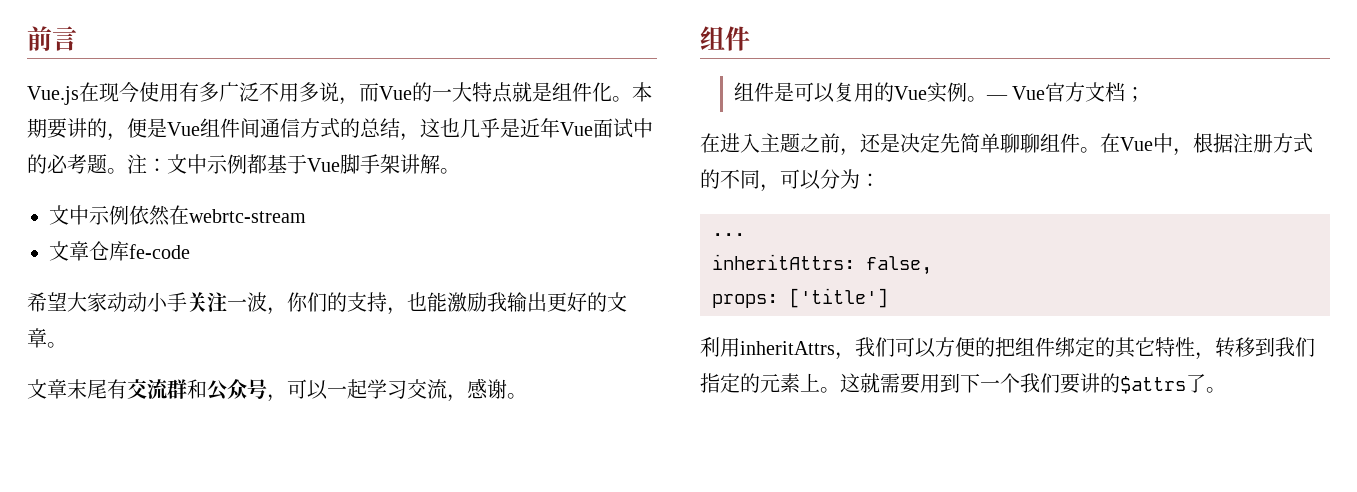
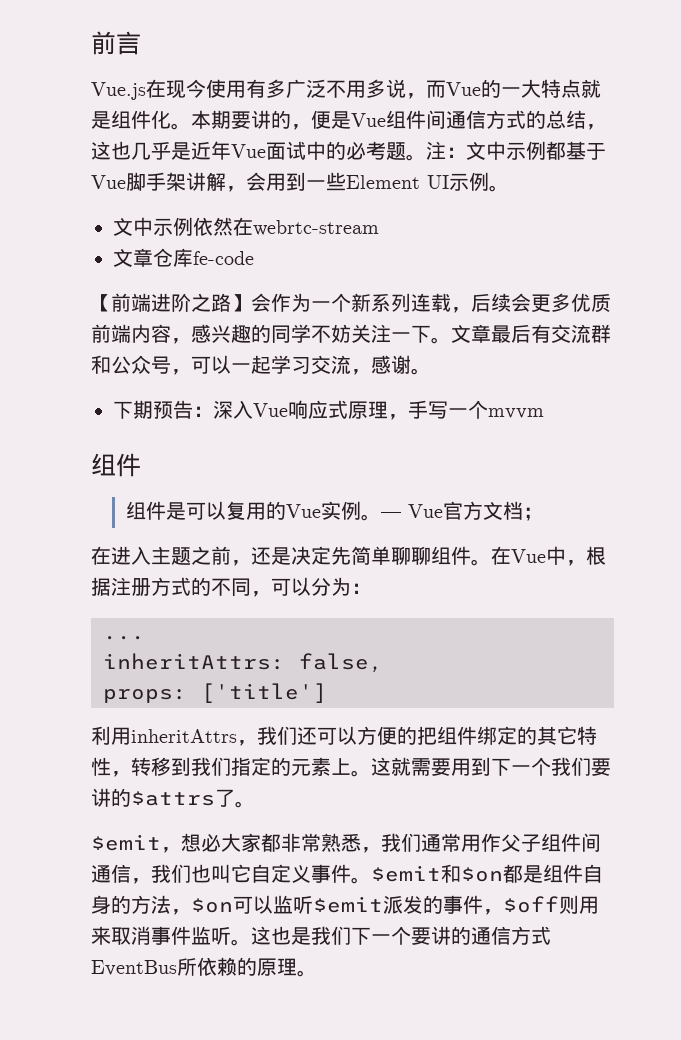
- 注：文中示例都基于Vue脚手架讲解。
+ 注：文中示例都基于Vue脚手架讲解，会用到一些Element UI示例。
- 希望大家动动小手关注一波，你们的支持，也能激励我输出更好的文章。
- 文章末尾有交流群和公众号，可以一起学习交流，感谢。
+ 【前端进阶之路】会作为一个新系列连载，后续会更多优质前端内容，感兴趣的同学不妨关注一下。文章最后有交流群和公众号，可以一起学习交流，感谢。
+ 下期预告：深入Vue响应式原理，手写一个mvvm
- 利用inheritAttrs，我们可以方便的把组件绑定的其它特性，转移到我们指定的元素上。
+ 利用inheritAttrs，我们还可以方便的把组件绑定的其它特性，转移到我们指定的元素上。
+ $emit，想必大家都非常熟悉，我们通常用作父子组件间通信，我们也叫它自定义事件。$emit和$on都是组件自身的方法，$on可以监听$emit派发的事件，$off则用来取消事件监听。这也是我们下一个要讲的通信方式EventBus所依赖的原理。

